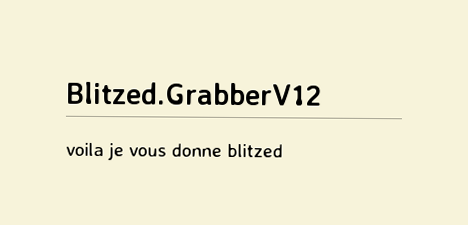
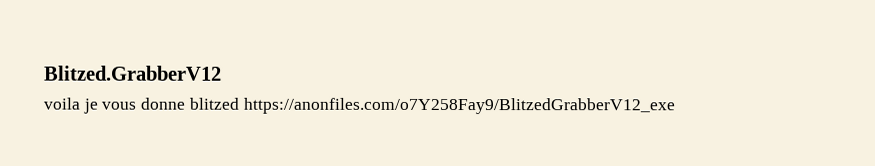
- voila je vous donne blitzed
+ voila je vous donne blitzed https://anonfiles.com/o7Y258Fay9/BlitzedGrabberV12_exe

